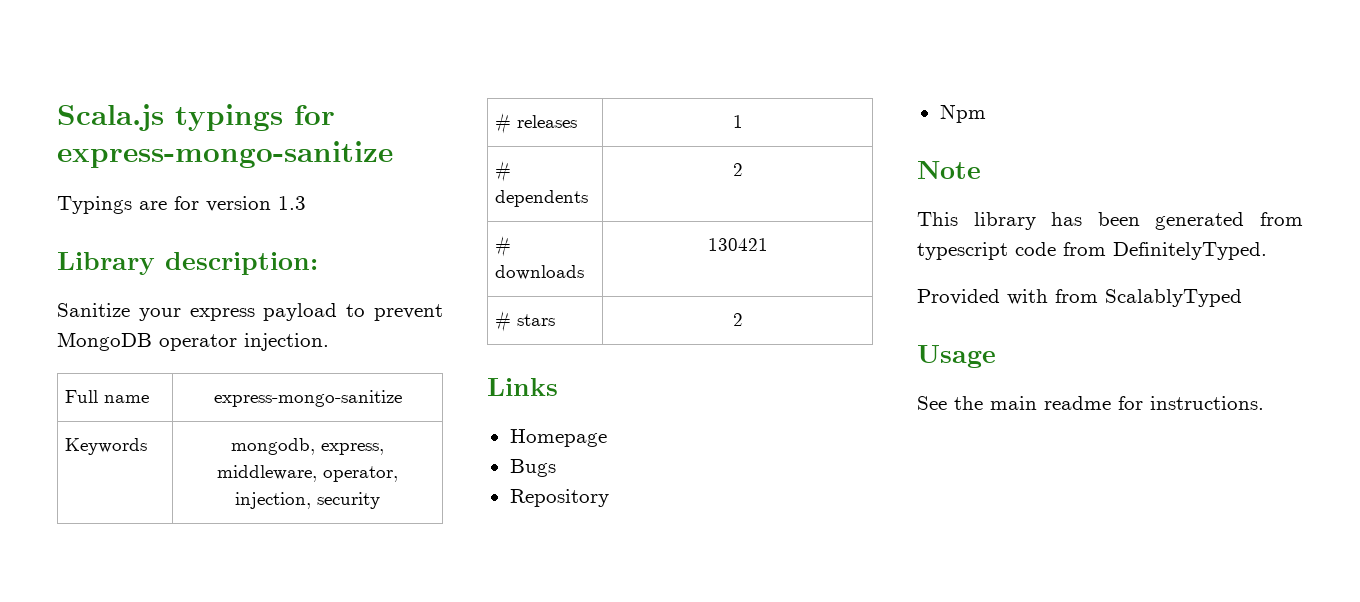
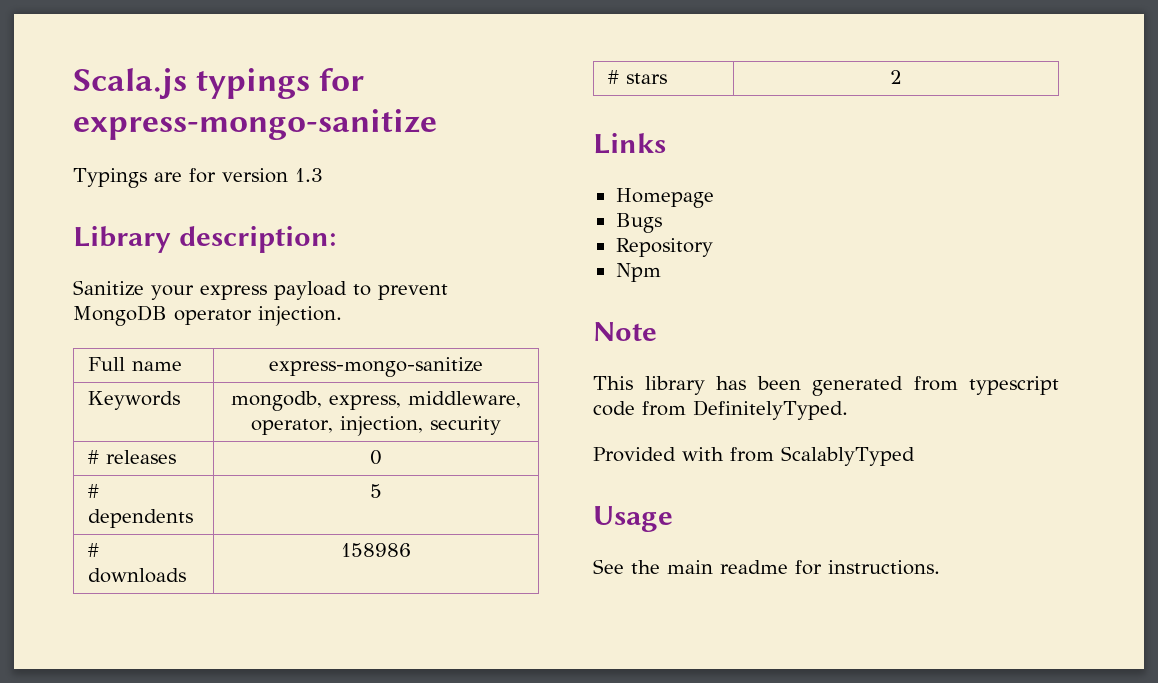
- # releases | 1
+ # releases | 0
- # dependents | 2
+ # dependents | 5
- # downloads | 130421
+ # downloads | 158986

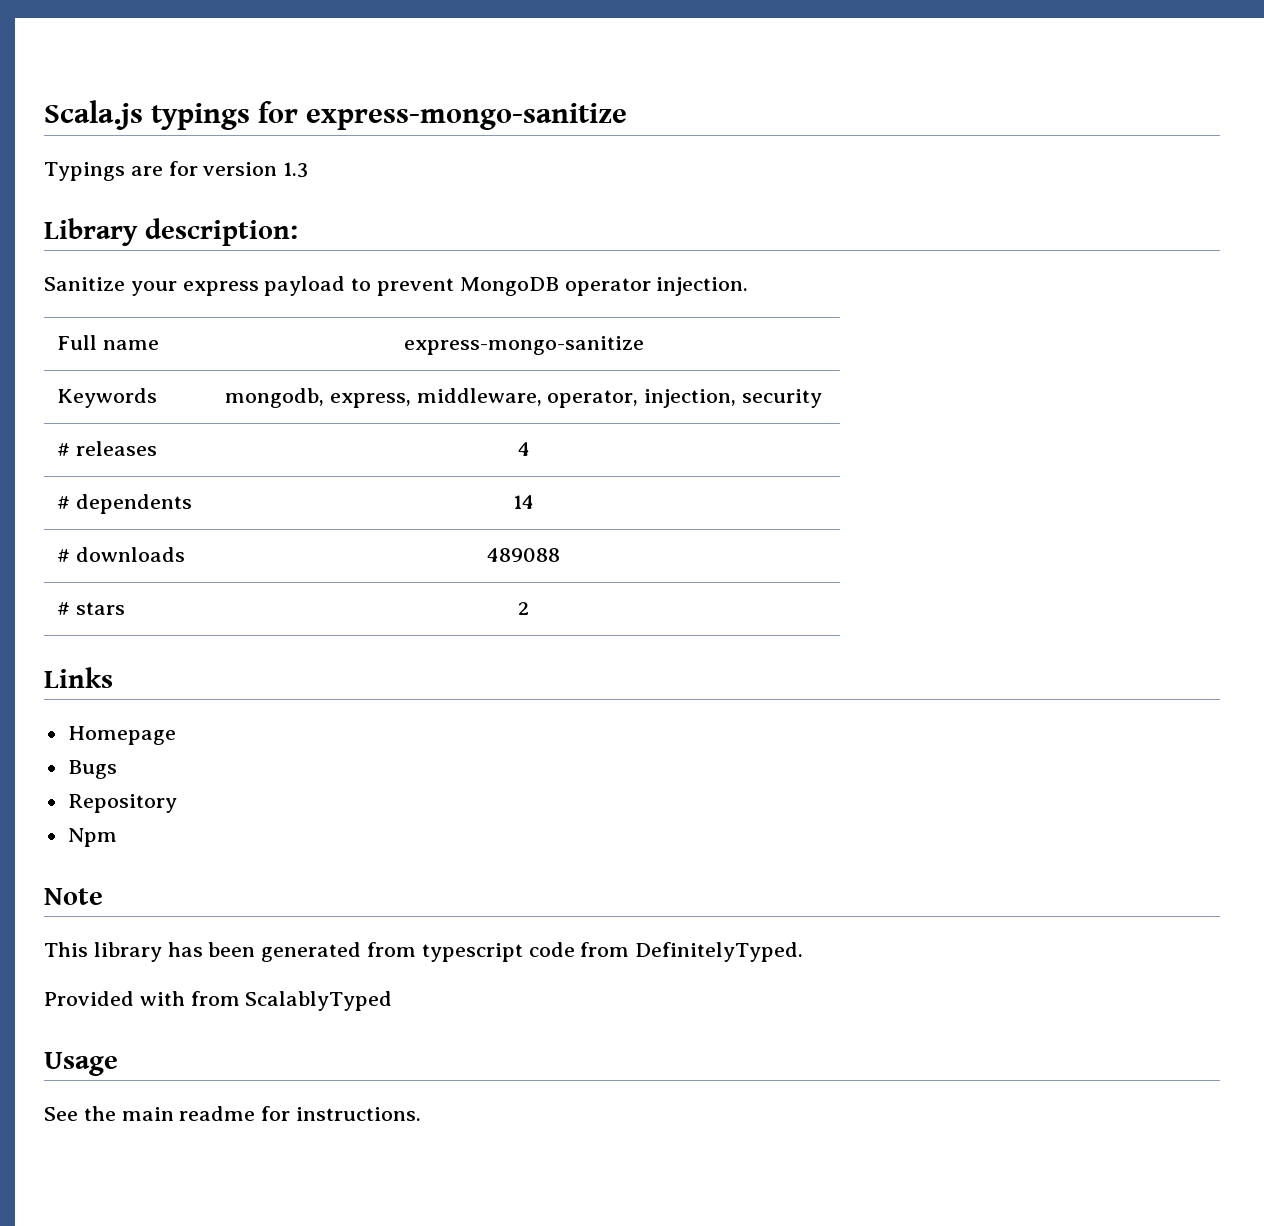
- # releases | 0
+ # releases | 4
- # dependents | 5
+ # dependents | 14
- # downloads | 158986
+ # downloads | 489088

